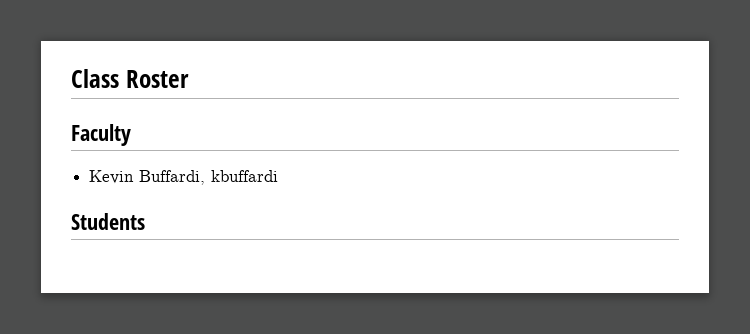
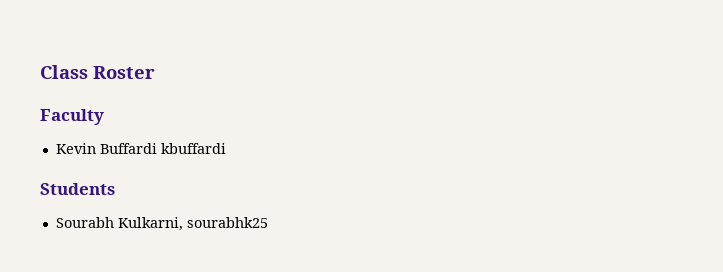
- Kevin Buffardi, kbuffardi
+ Kevin Buffardi kbuffardi
+ Sourabh Kulkarni, sourabhk25

